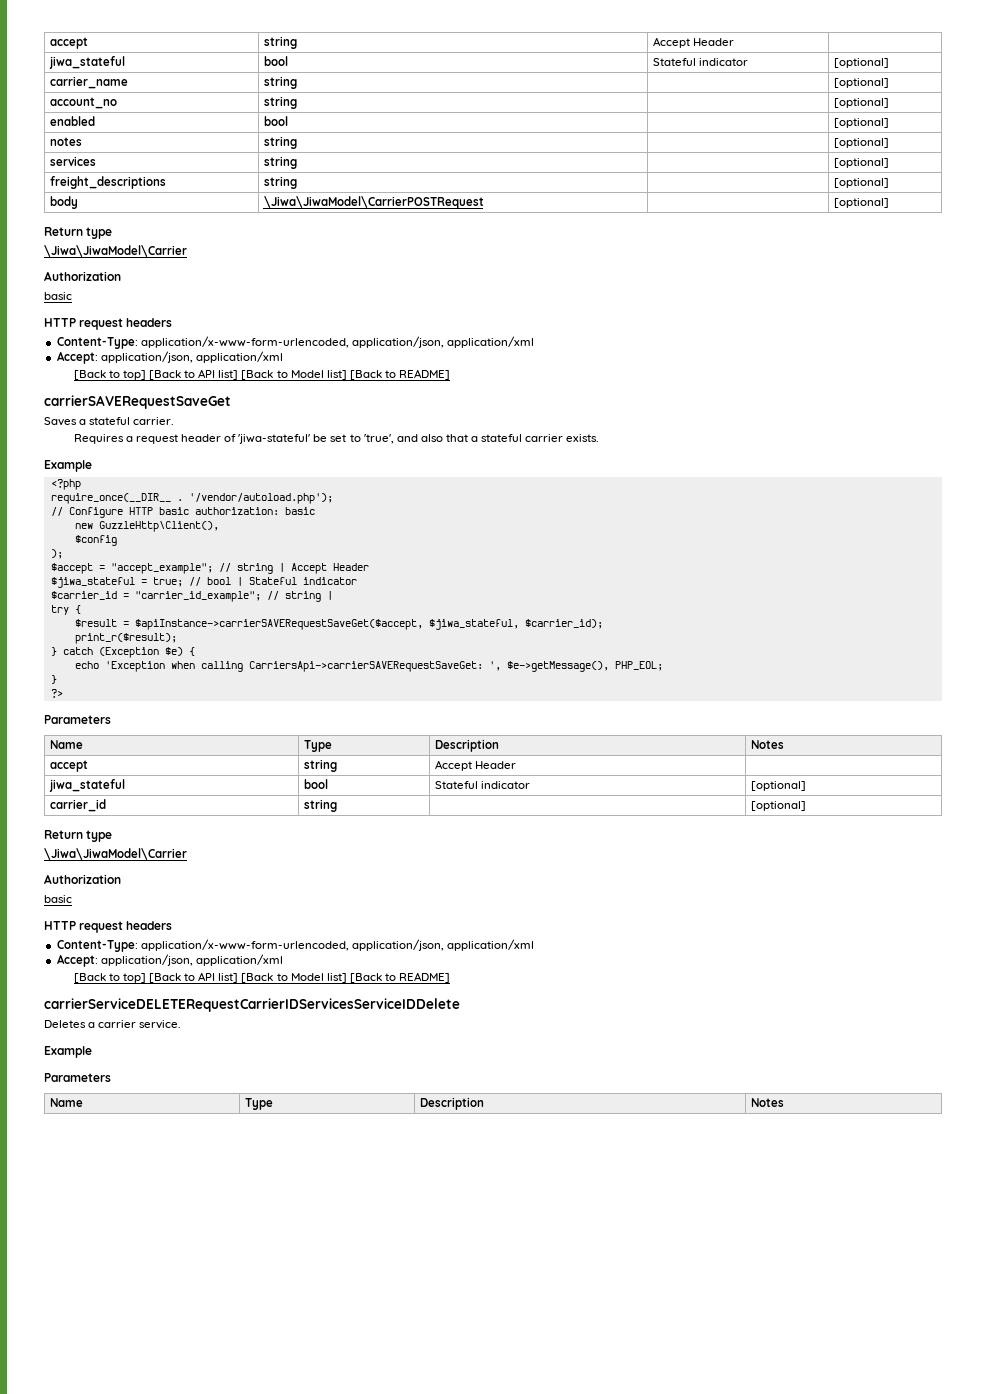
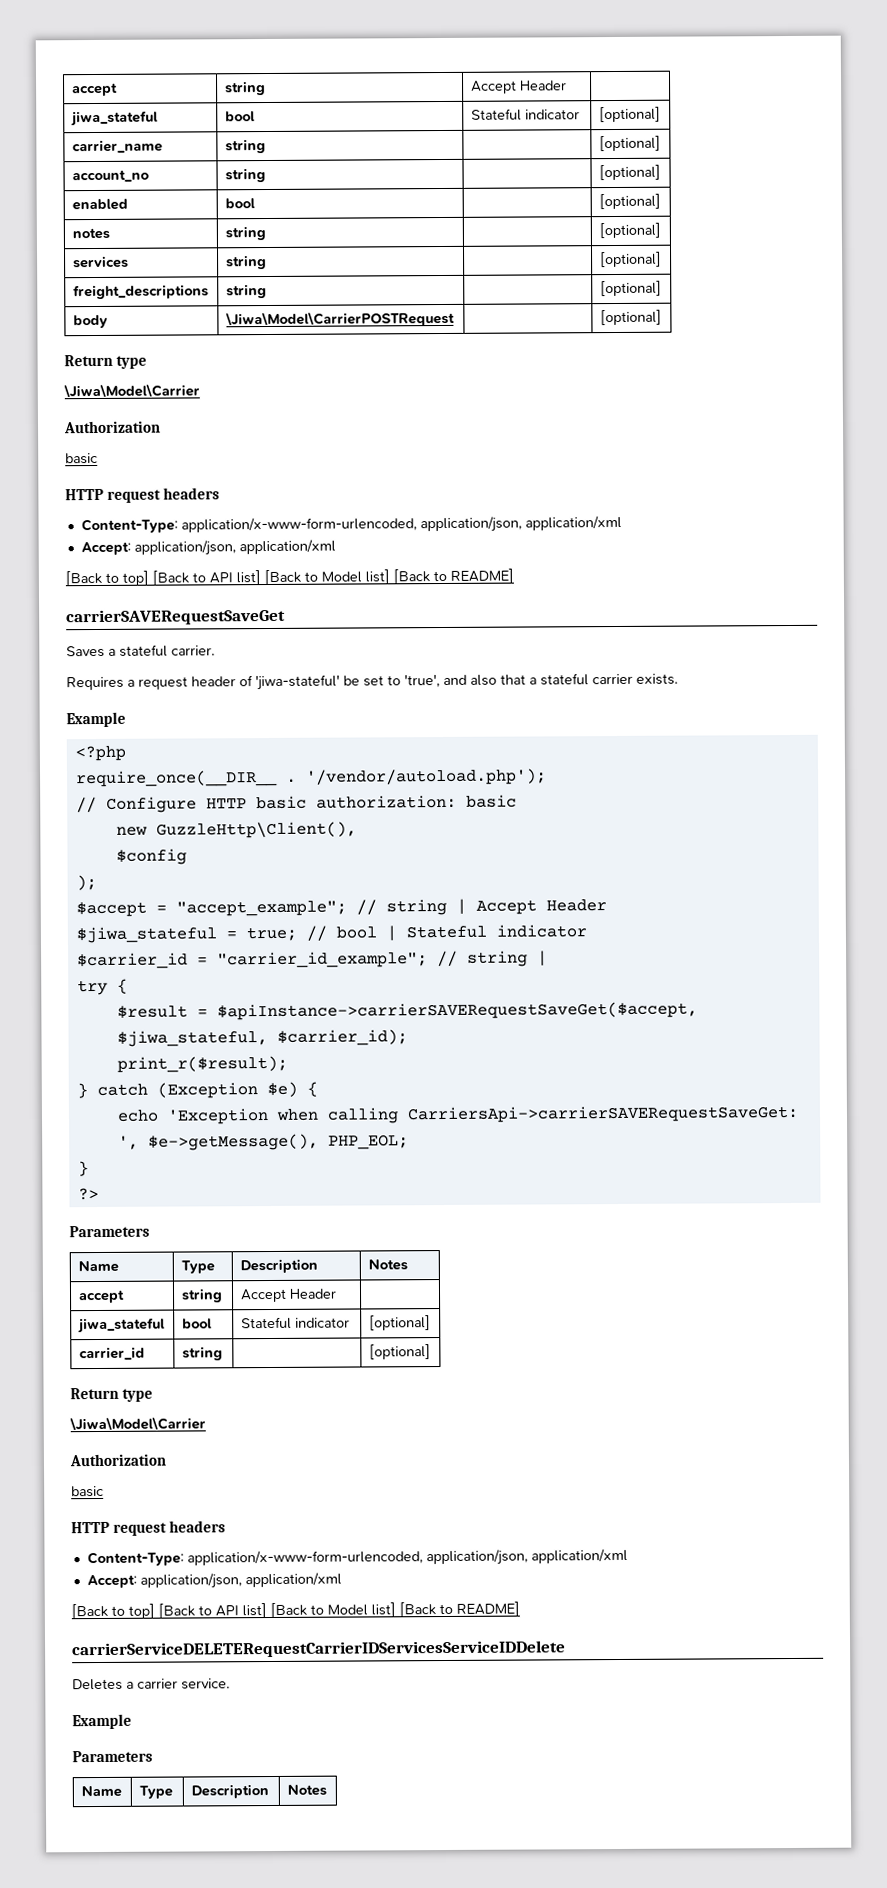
- body | \Jiwa\JiwaModel\CarrierPOSTRequest | | [optional]
+ body | \Jiwa\Model\CarrierPOSTRequest | | [optional]
  Return type
- \Jiwa\JiwaModel\Carrier
+ \Jiwa\Model\Carrier
  carrier_id | string | | [optional]
  Return type
- \Jiwa\JiwaModel\Carrier
+ \Jiwa\Model\Carrier

